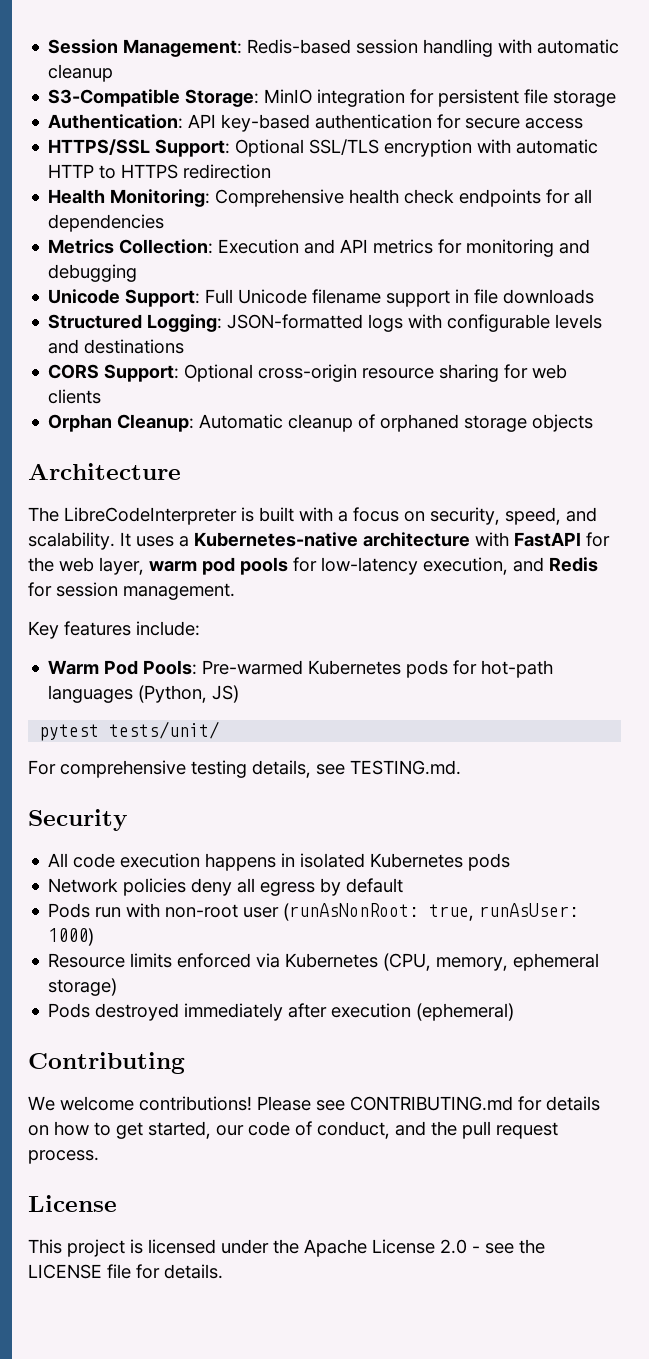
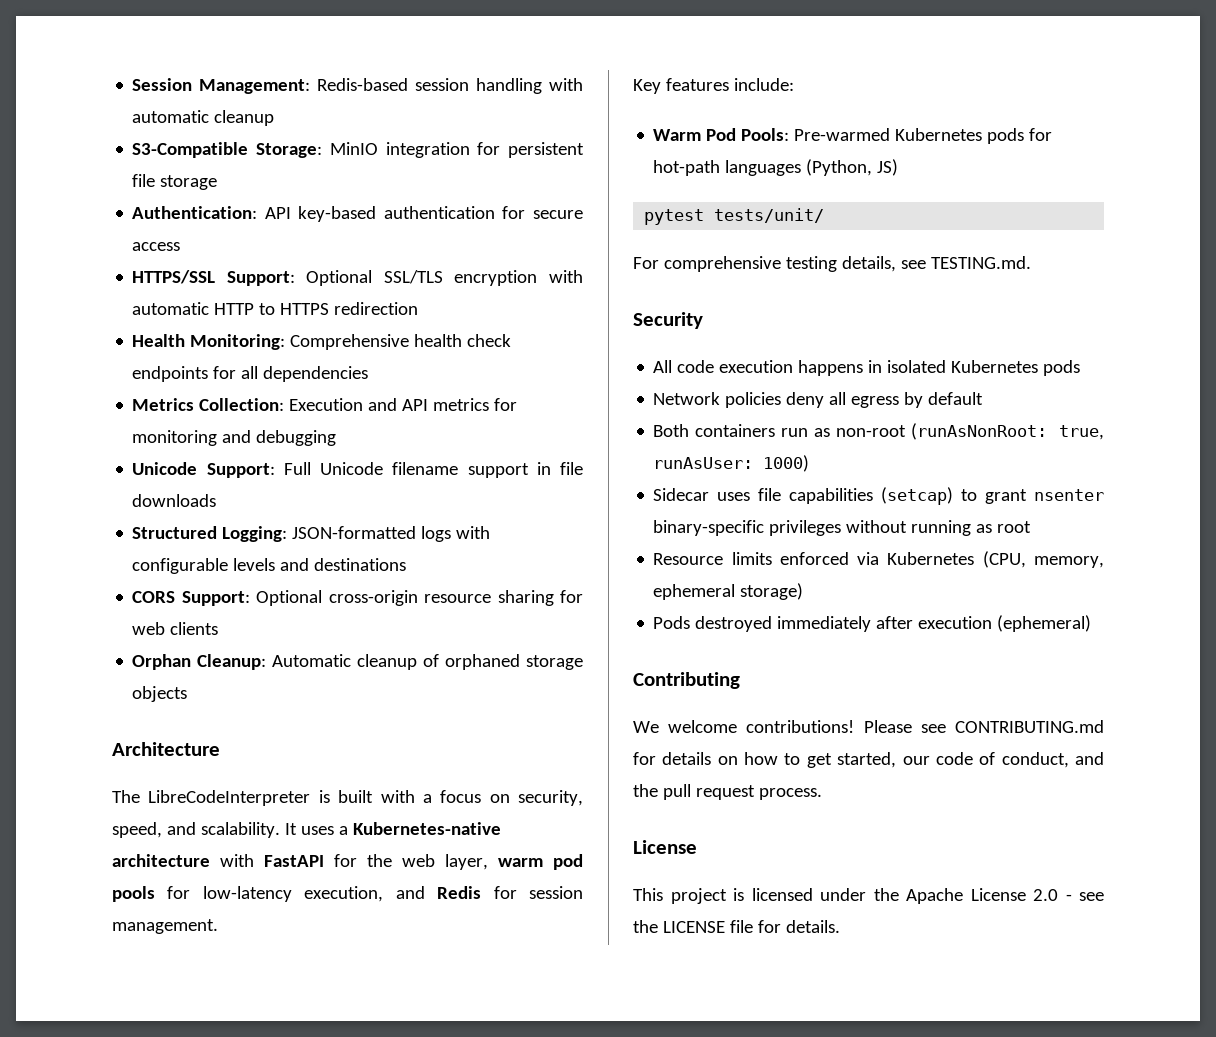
- Pods run with non-root user (runAsNonRoot: true, runAsUser: 1000)
+ Both containers run as non-root (runAsNonRoot: true, runAsUser: 1000)
+ Sidecar uses file capabilities (setcap) to grant nsenter binary-specific privileges without running as root

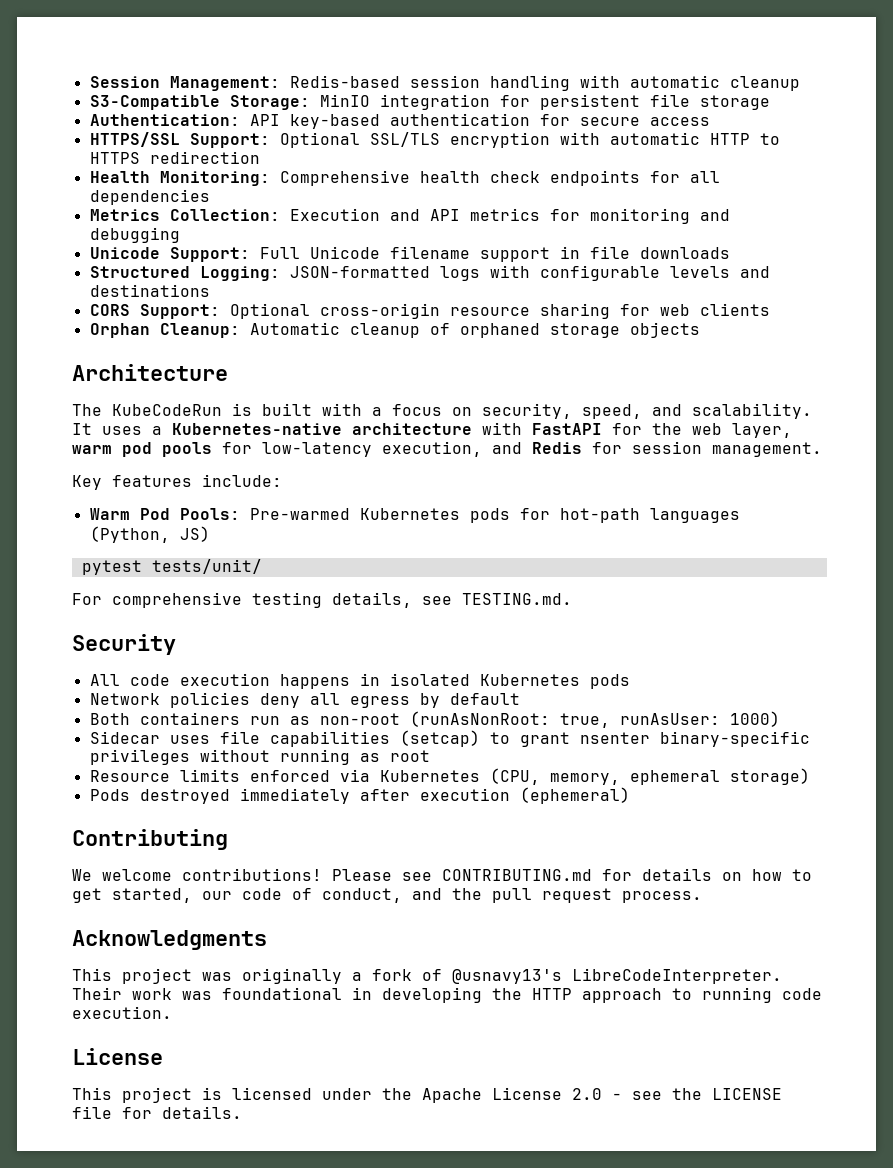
- The LibreCodeInterpreter is built with a focus on security, speed, and scalability.
+ The KubeCodeRun is built with a focus on security, speed, and scalability.
+ Acknowledgments
+ This project was originally a fork of @usnavy13's LibreCodeInterpreter. Their work was foundational in developing the HTTP approach to running code execution.

